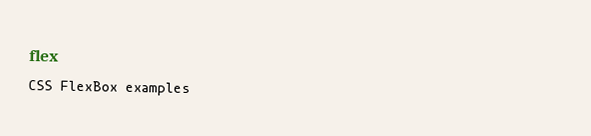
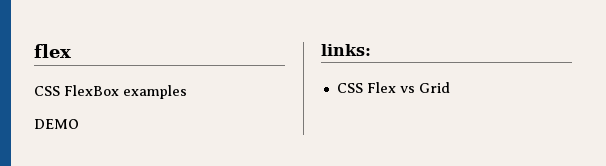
+ DEMO
+ links:
+ CSS Flex vs Grid

